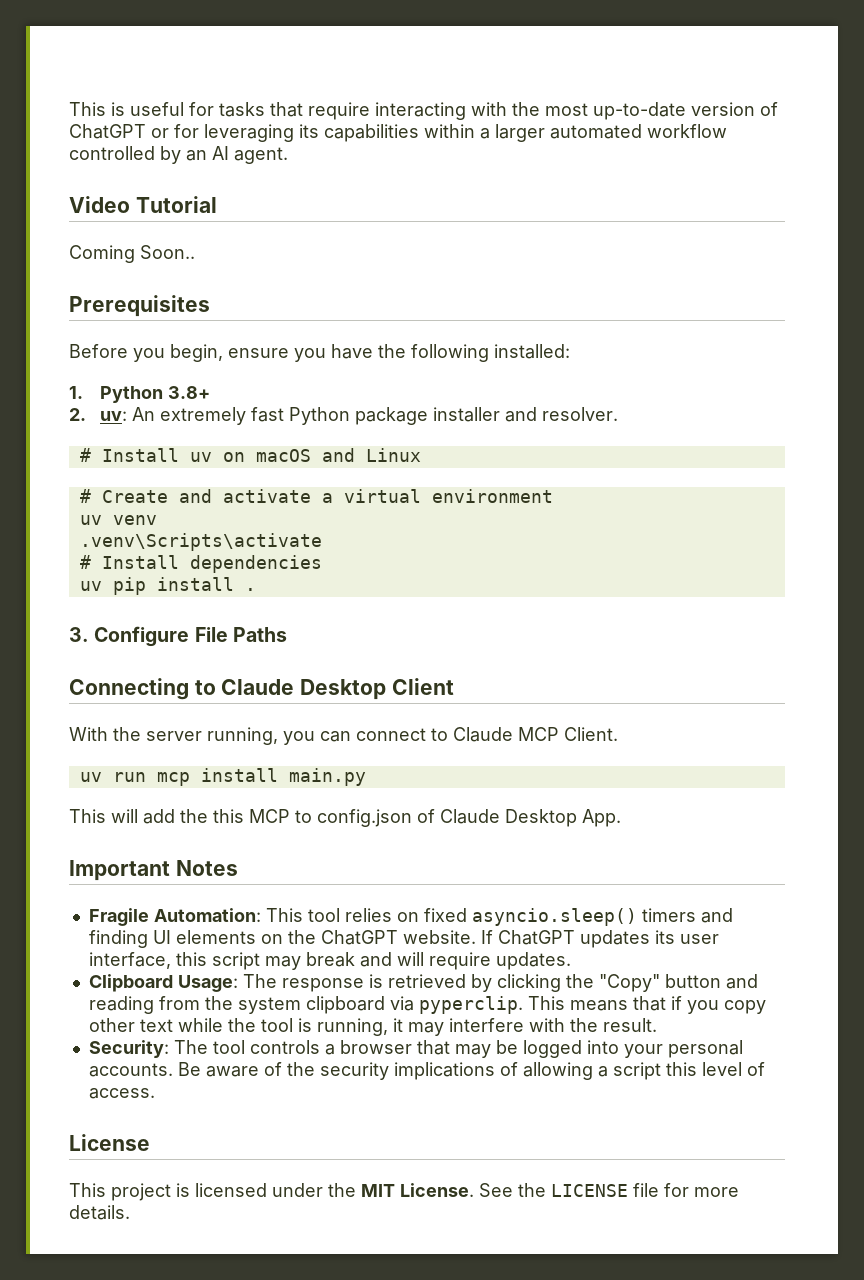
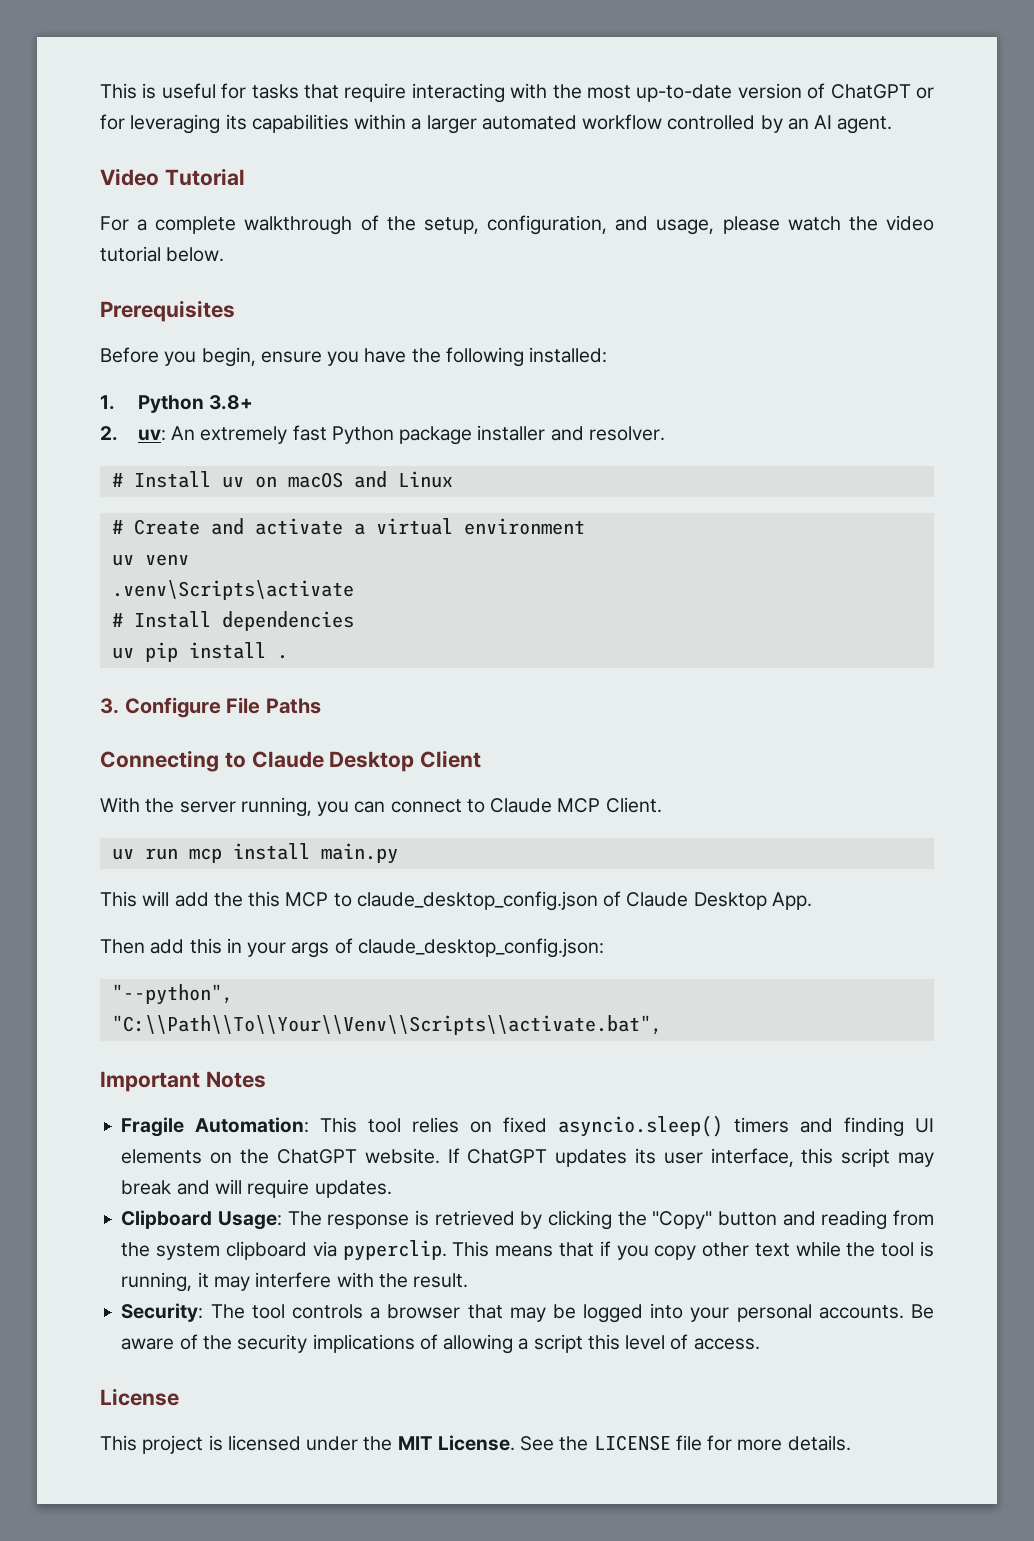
- Coming Soon..
+ For a complete walkthrough of the setup, configuration, and usage, please watch the video tutorial below.
- This will add the this MCP to config.json of Claude Desktop App.
+ This will add the this MCP to claude_desktop_config.json of Claude Desktop App.
+ Then add this in your args of claude_desktop_config.json:
+ "--python",
+ "C:\\Path\\To\\Your\\Venv\\Scripts\\activate.bat",

